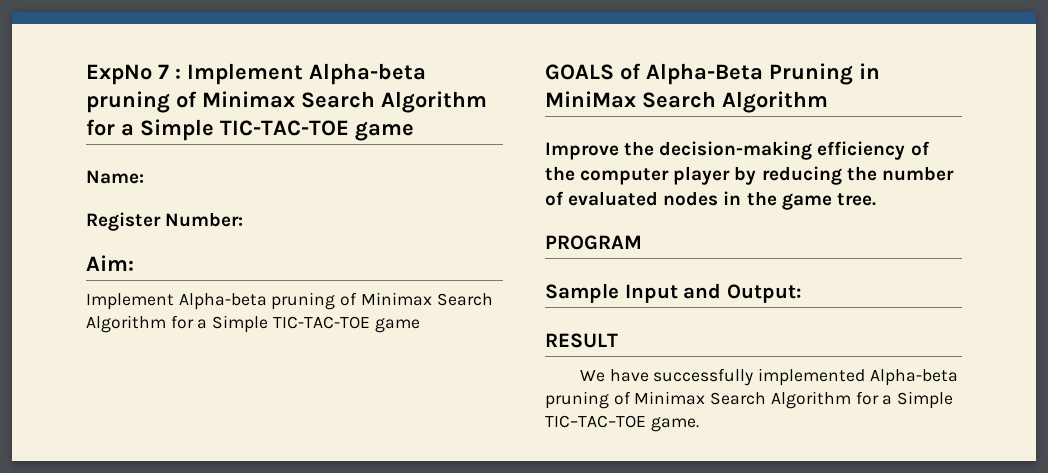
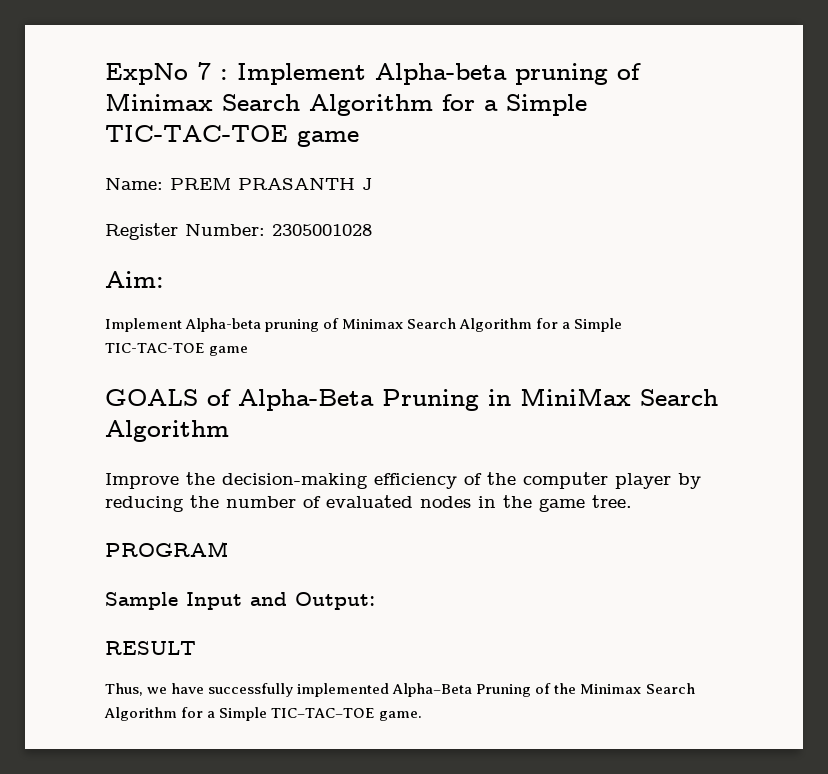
- Name:
+ Name: PREM PRASANTH J
- Register Number:
+ Register Number: 2305001028
- We have successfully implemented Alpha-beta pruning of Minimax Search Algorithm for a Simple TIC–TAC–TOE game.
+ Thus, we have successfully implemented Alpha–Beta Pruning of the Minimax Search Algorithm for a Simple TIC–TAC–TOE game.

